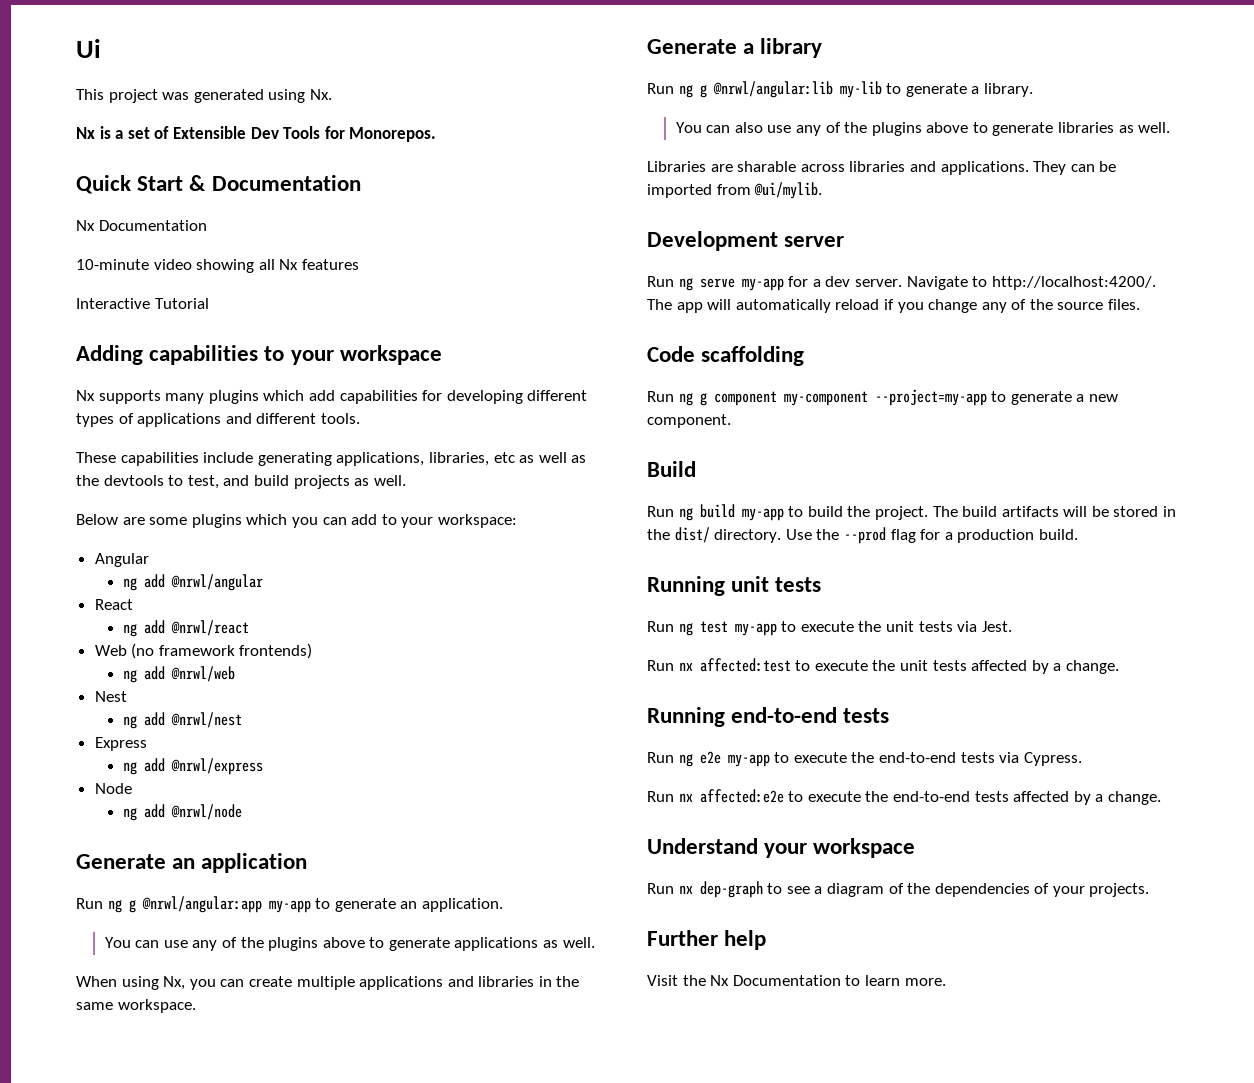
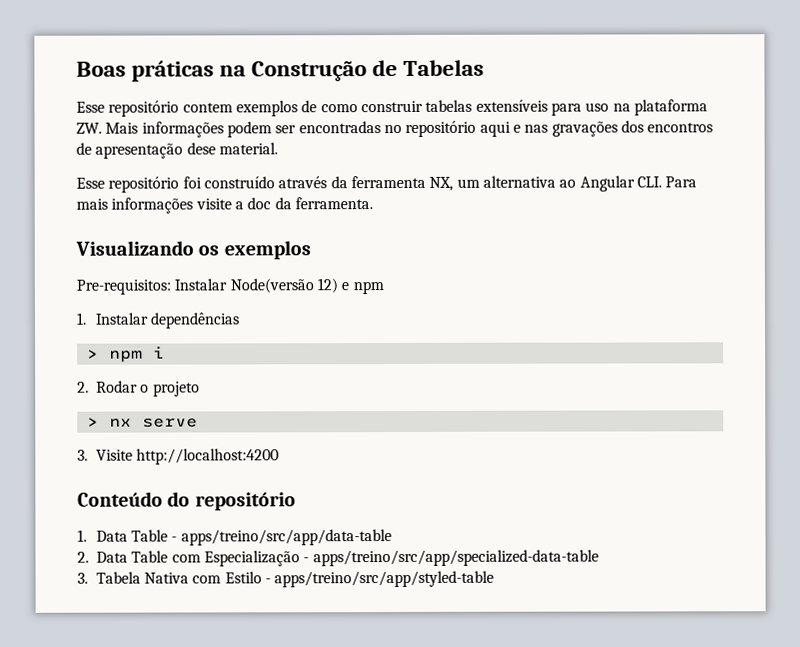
- Ui
- This project was generated using Nx.
- Nx is a set of Extensible Dev Tools for Monorepos.
- Quick Start & Documentation
- Nx Documentation
- 10-minute video showing all Nx features
- Interactive Tutorial
- Adding capabilities to your workspace
- Nx supports many plugins which add capabilities for developing different types of applications and different tools.
- These capabilities include generating applications, libraries, etc as well as the devtools to test, and build projects as well.
- Below are some plugins which you can add to your workspace:
- Angular
- ng add @nrwl/angular
- React
- ng add @nrwl/react
- Web (no framework frontends)
- ng add @nrwl/web
- Nest
- ng add @nrwl/nest
- Express
- ng add @nrwl/express
- Node
- ng add @nrwl/node
- Generate an application
- Run ng g @nrwl/angular:app my-app to generate an application.
- You can use any of the plugins above to generate applications as well.
- When using Nx, you can create multiple applications and libraries in the same workspace.
- Generate a library
- Run ng g @nrwl/angular:lib my-lib to generate a library.
- You can also use any of the plugins above to generate libraries as well.
- Libraries are sharable across libraries and applications. They can be imported from @ui/mylib.
- Development server
- Run ng serve my-app for a dev server. Navigate to http://localhost:4200/. The app will automatically reload if you change any of the source files.
- Code scaffolding
- Run ng g component my-component --project=my-app to generate a new component.
- Build
- Run ng build my-app to build the project. The build artifacts will be stored in the dist/ directory. Use the --prod flag for a production build.
- Running unit tests
- Run ng test my-app to execute the unit tests via Jest.
- Run nx affected:test to execute the unit tests affected by a change.
- Running end-to-end tests
- Run ng e2e my-app to execute the end-to-end tests via Cypress.
- Run nx affected:e2e to execute the end-to-end tests affected by a change.
- Understand your workspace
- Run nx dep-graph to see a diagram of the dependencies of your projects.
- Further help
- Visit the Nx Documentation to learn more.
+ Boas práticas na Construção de Tabelas
+ Esse repositório contem exemplos de como construir tabelas extensíveis para uso na plataforma ZW. Mais informações podem ser encontradas no repositório aqui e nas gravações dos encontros de apresentação dese material.
+ Esse repositório foi construído através da ferramenta NX, um alternativa ao Angular CLI. Para mais informações visite a doc da ferramenta.
+ Visualizando os exemplos
+ Pre-requisitos: Instalar Node(versão 12) e npm
+ 1. Instalar dependências
+ > npm i
+ 2. Rodar o projeto
+ > nx serve
+ 3. Visite http://localhost:4200
+ Conteúdo do repositório
+ 1. Data Table - apps/treino/src/app/data-table
+ 2. Data Table com Especialização - apps/treino/src/app/specialized-data-table
+ 3. Tabela Nativa com Estilo - apps/treino/src/app/styled-table

